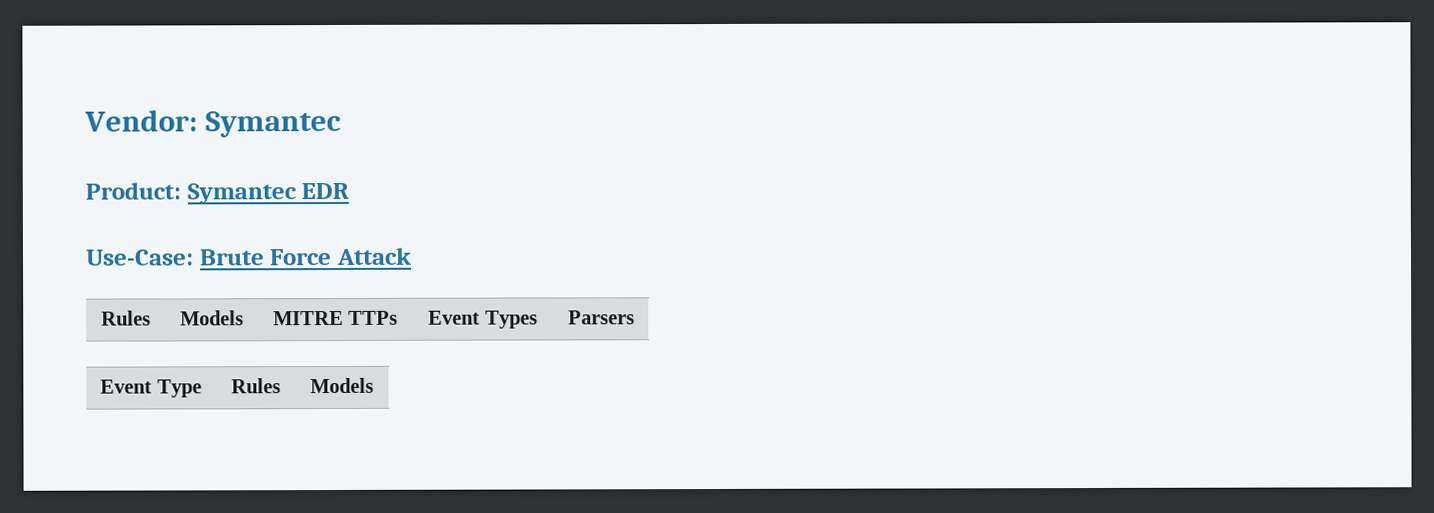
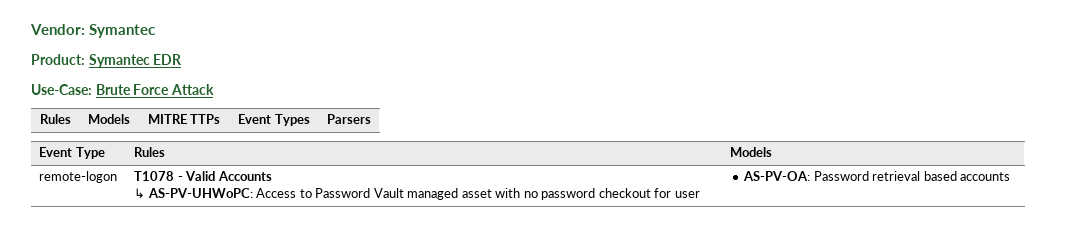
+ remote-logon | T1078 - Valid Accounts
+ ↳ AS-PV-UHWoPC: Access to Password Vault managed asset with no password checkout for user | AS-PV-OA: Password retrieval based accounts

